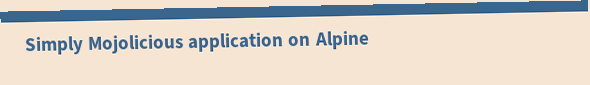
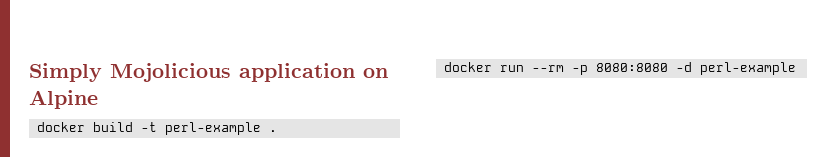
+ docker build -t perl-example .
+ docker run --rm -p 8080:8080 -d perl-example

